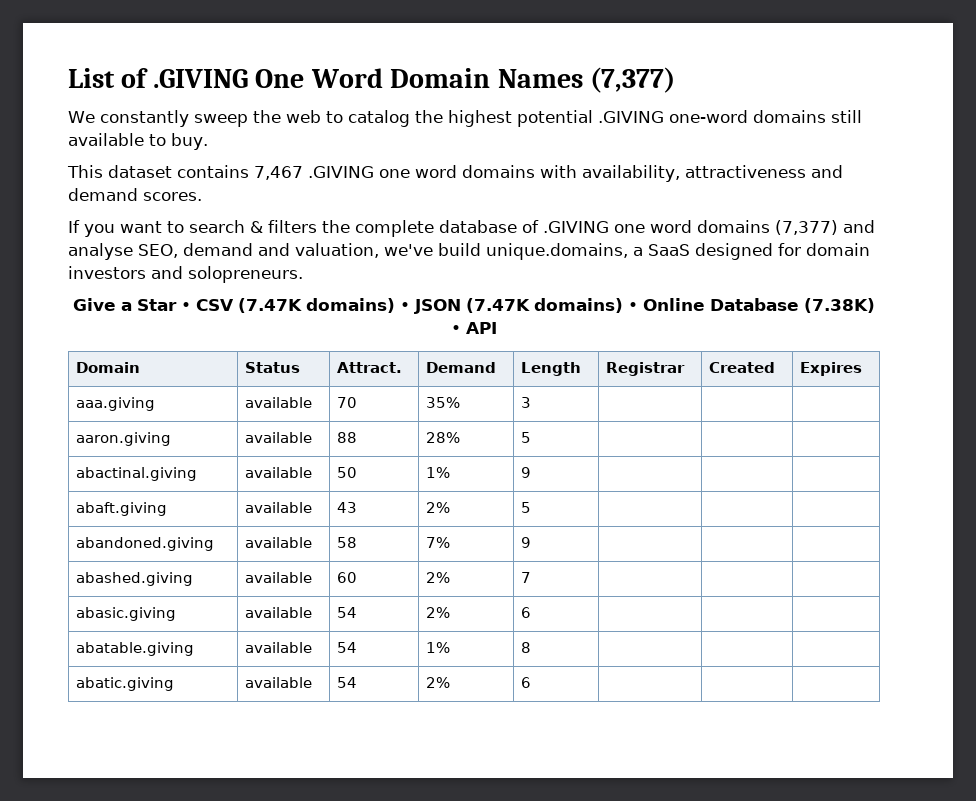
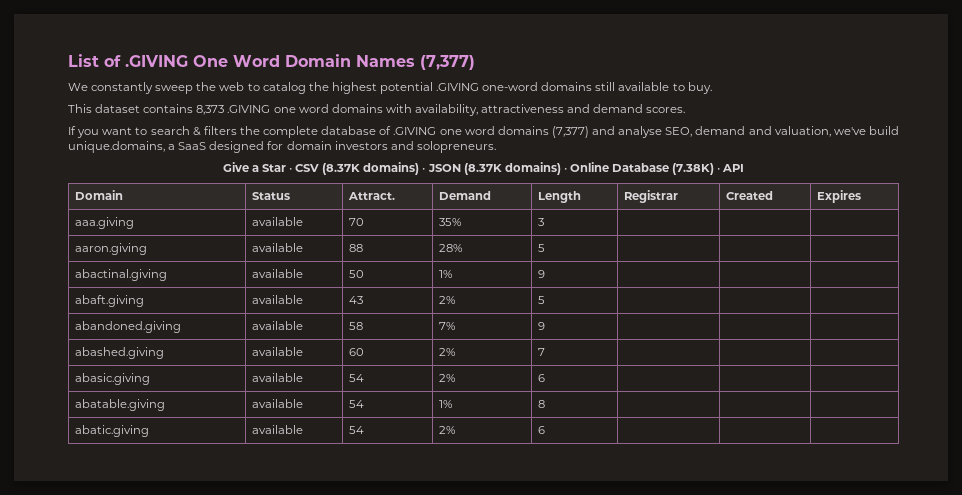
- This dataset contains 7,467 .GIVING one word domains with availability, attractiveness and demand scores.
+ This dataset contains 8,373 .GIVING one word domains with availability, attractiveness and demand scores.
- Give a Star • CSV (7.47K domains) • JSON (7.47K domains) • Online Database (7.38K) • API
+ Give a Star • CSV (8.37K domains) • JSON (8.37K domains) • Online Database (7.38K) • API

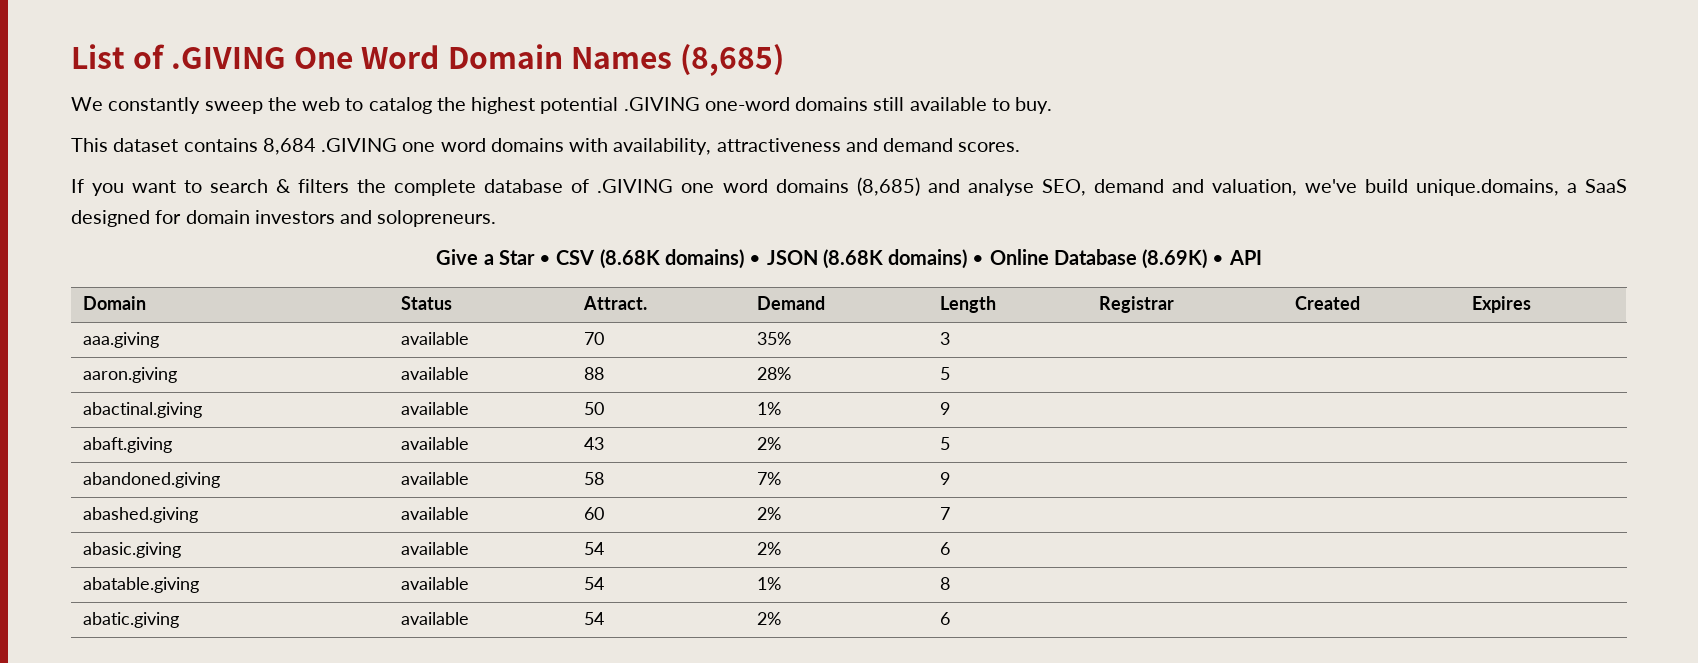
- List of .GIVING One Word Domain Names (7,377)
+ List of .GIVING One Word Domain Names (8,685)
- This dataset contains 8,373 .GIVING one word domains with availability, attractiveness and demand scores.
+ This dataset contains 8,684 .GIVING one word domains with availability, attractiveness and demand scores.
- If you want to search & filters the complete database of .GIVING one word domains (7,377) and analyse SEO, demand and valuation, we've build unique.domains, a SaaS designed for domain investors and solopreneurs.
+ If you want to search & filters the complete database of .GIVING one word domains (8,685) and analyse SEO, demand and valuation, we've build unique.domains, a SaaS designed for domain investors and solopreneurs.
- Give a Star • CSV (8.37K domains) • JSON (8.37K domains) • Online Database (7.38K) • API
+ Give a Star • CSV (8.68K domains) • JSON (8.68K domains) • Online Database (8.69K) • API

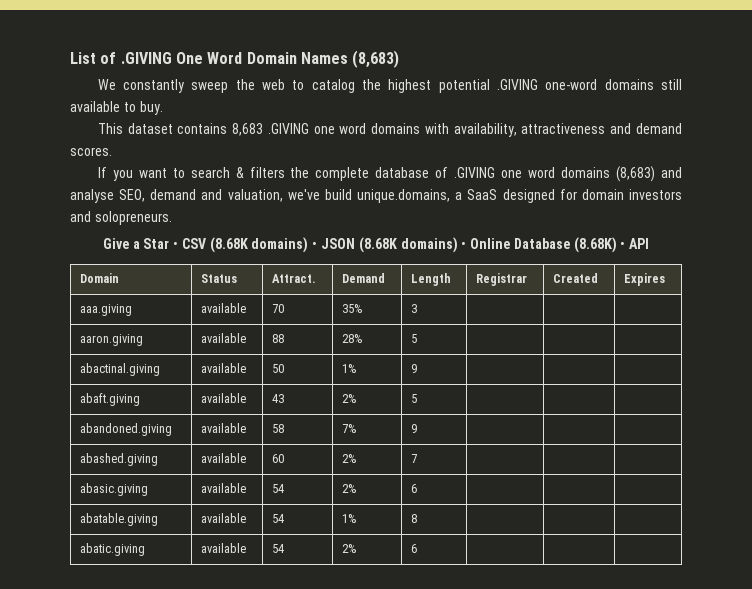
- List of .GIVING One Word Domain Names (8,685)
+ List of .GIVING One Word Domain Names (8,683)
- This dataset contains 8,684 .GIVING one word domains with availability, attractiveness and demand scores.
+ This dataset contains 8,683 .GIVING one word domains with availability, attractiveness and demand scores.
- If you want to search & filters the complete database of .GIVING one word domains (8,685) and analyse SEO, demand and valuation, we've build unique.domains, a SaaS designed for domain investors and solopreneurs.
+ If you want to search & filters the complete database of .GIVING one word domains (8,683) and analyse SEO, demand and valuation, we've build unique.domains, a SaaS designed for domain investors and solopreneurs.
- Give a Star • CSV (8.68K domains) • JSON (8.68K domains) • Online Database (8.69K) • API
+ Give a Star • CSV (8.68K domains) • JSON (8.68K domains) • Online Database (8.68K) • API

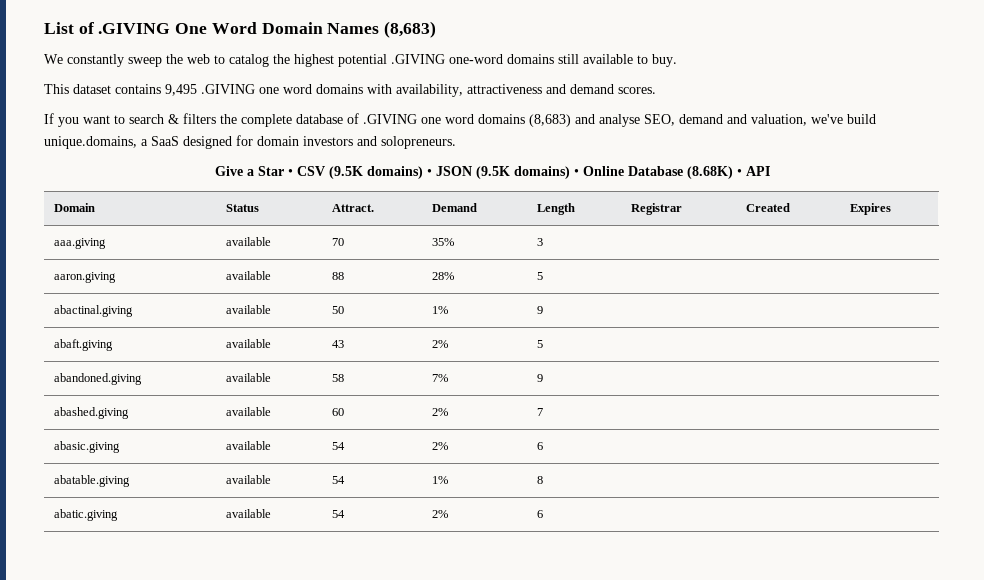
- This dataset contains 8,683 .GIVING one word domains with availability, attractiveness and demand scores.
+ This dataset contains 9,495 .GIVING one word domains with availability, attractiveness and demand scores.
- Give a Star • CSV (8.68K domains) • JSON (8.68K domains) • Online Database (8.68K) • API
+ Give a Star • CSV (9.5K domains) • JSON (9.5K domains) • Online Database (8.68K) • API

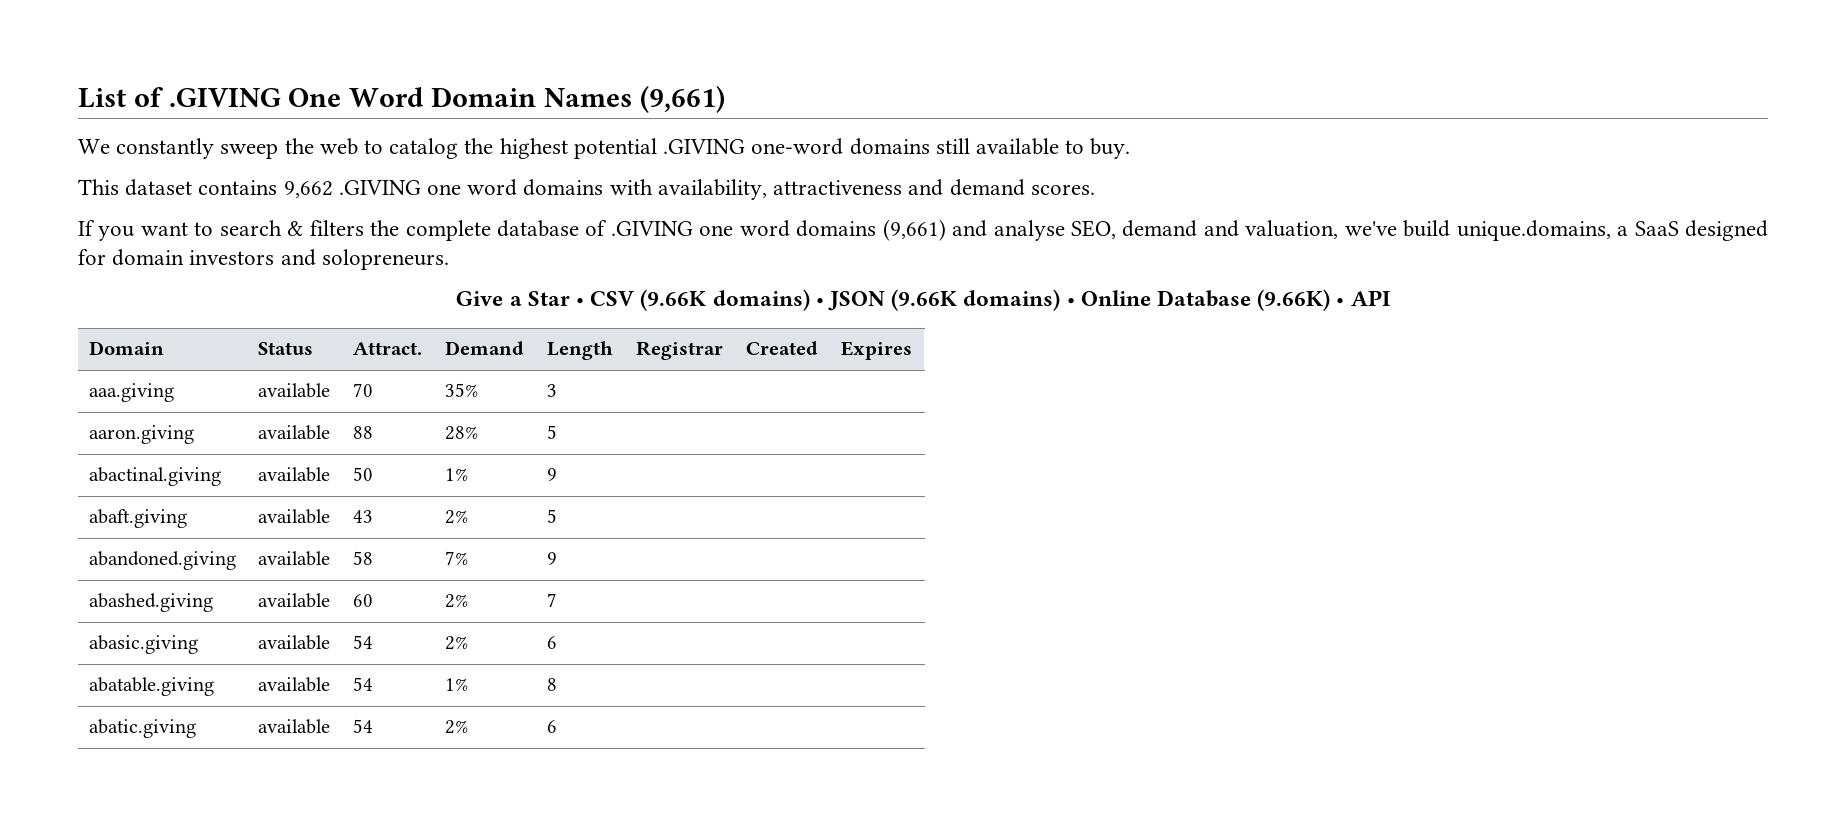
- List of .GIVING One Word Domain Names (8,683)
+ List of .GIVING One Word Domain Names (9,661)
- This dataset contains 9,495 .GIVING one word domains with availability, attractiveness and demand scores.
+ This dataset contains 9,662 .GIVING one word domains with availability, attractiveness and demand scores.
- If you want to search & filters the complete database of .GIVING one word domains (8,683) and analyse SEO, demand and valuation, we've build unique.domains, a SaaS designed for domain investors and solopreneurs.
+ If you want to search & filters the complete database of .GIVING one word domains (9,661) and analyse SEO, demand and valuation, we've build unique.domains, a SaaS designed for domain investors and solopreneurs.
- Give a Star • CSV (9.5K domains) • JSON (9.5K domains) • Online Database (8.68K) • API
+ Give a Star • CSV (9.66K domains) • JSON (9.66K domains) • Online Database (9.66K) • API

